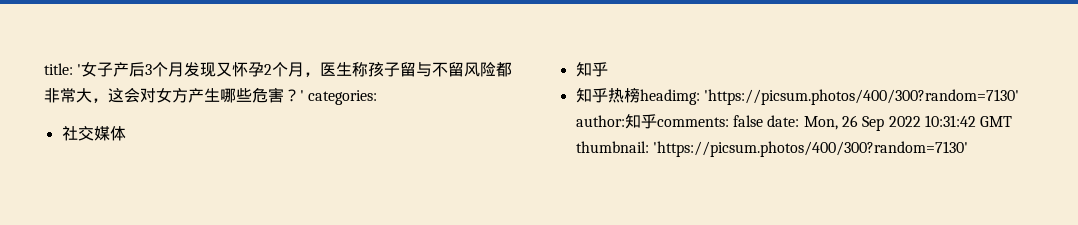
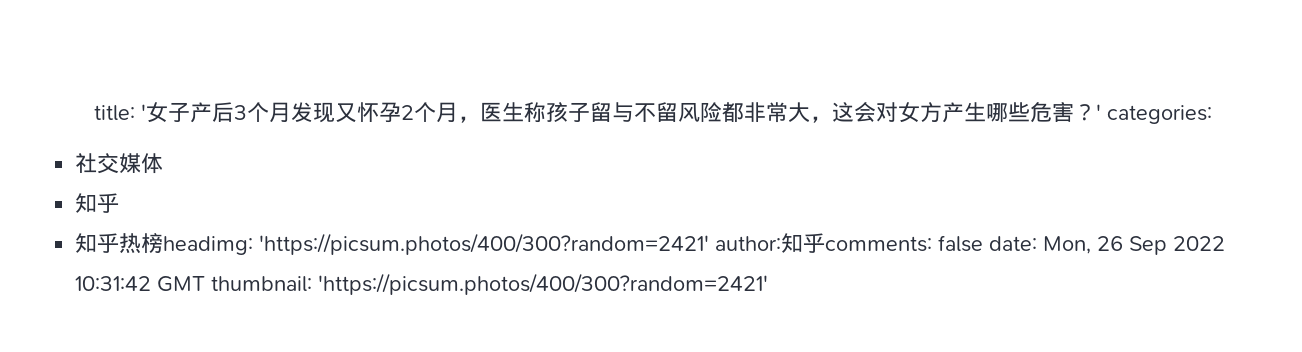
- 知乎热榜headimg: 'https://picsum.photos/400/300?random=7130' author:知乎comments: false date: Mon, 26 Sep 2022 10:31:42 GMT thumbnail: 'https://picsum.photos/400/300?random=7130'
+ 知乎热榜headimg: 'https://picsum.photos/400/300?random=2421' author:知乎comments: false date: Mon, 26 Sep 2022 10:31:42 GMT thumbnail: 'https://picsum.photos/400/300?random=2421'

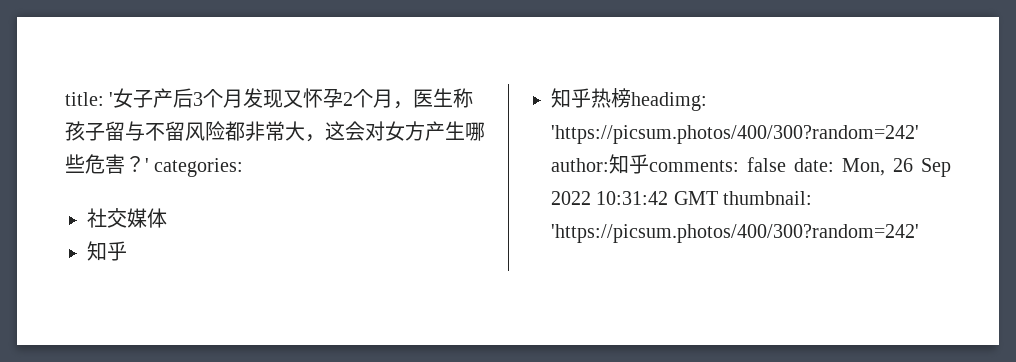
- 知乎热榜headimg: 'https://picsum.photos/400/300?random=2421' author:知乎comments: false date: Mon, 26 Sep 2022 10:31:42 GMT thumbnail: 'https://picsum.photos/400/300?random=2421'
+ 知乎热榜headimg: 'https://picsum.photos/400/300?random=242' author:知乎comments: false date: Mon, 26 Sep 2022 10:31:42 GMT thumbnail: 'https://picsum.photos/400/300?random=242'

